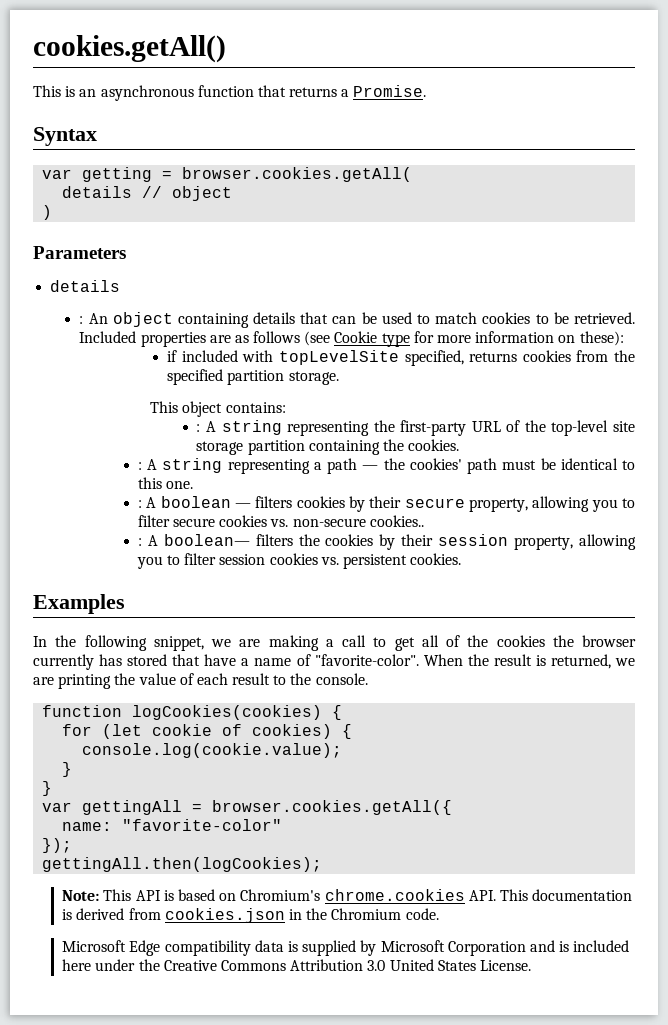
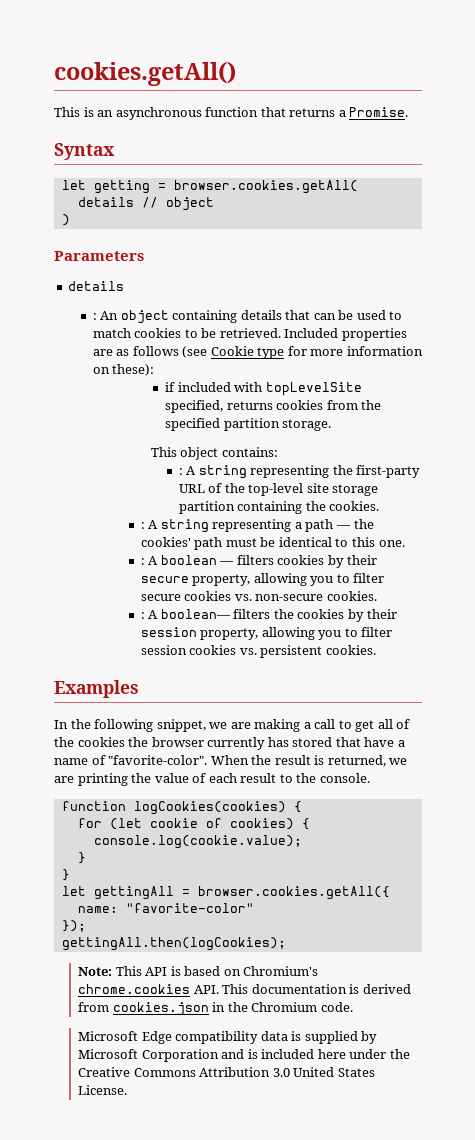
- var getting = browser.cookies.getAll(
+ let getting = browser.cookies.getAll(
- : A boolean — filters cookies by their secure property, allowing you to filter secure cookies vs. non-secure cookies..
+ : A boolean — filters cookies by their secure property, allowing you to filter secure cookies vs. non-secure cookies.
- var gettingAll = browser.cookies.getAll({
+ let gettingAll = browser.cookies.getAll({

